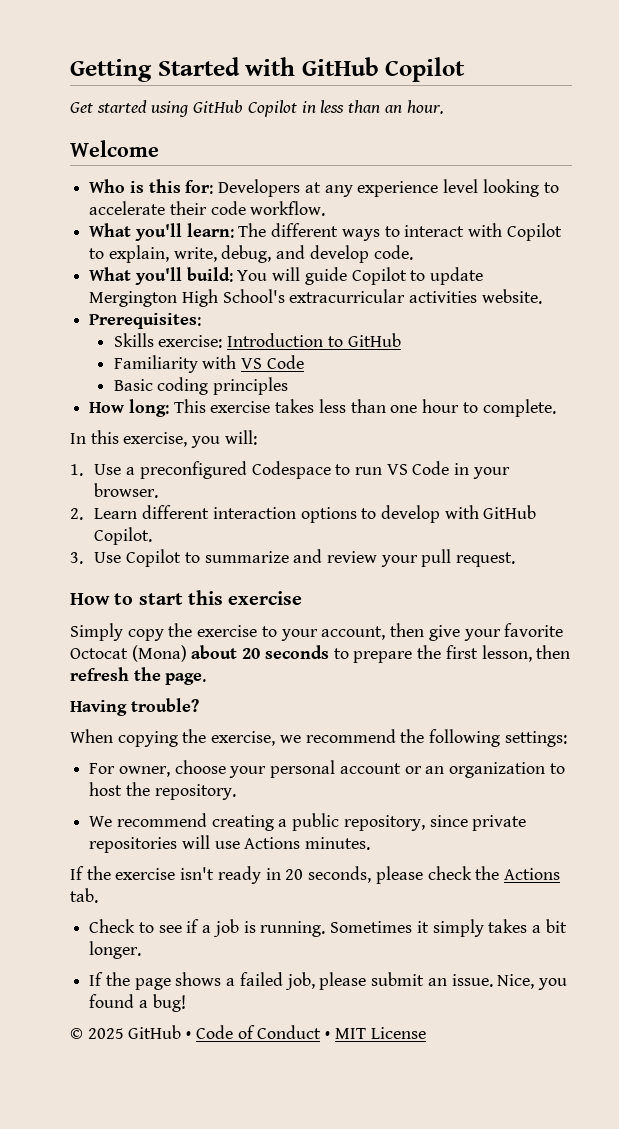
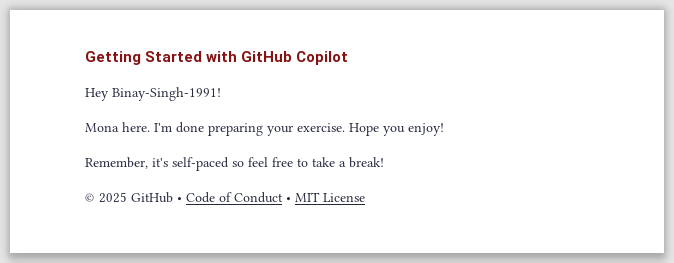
- Get started using GitHub Copilot in less than an hour.
- Welcome
- Who is this for: Developers at any experience level looking to accelerate their code workflow.
- What you'll learn: The different ways to interact with Copilot to explain, write, debug, and develop code.
- What you'll build: You will guide Copilot to update Mergington High School's extracurricular activities website.
- Prerequisites:
- Skills exercise: Introduction to GitHub
- Familiarity with VS Code
- Basic coding principles
- How long: This exercise takes less than one hour to complete.
- In this exercise, you will:
- 1. Use a preconfigured Codespace to run VS Code in your browser.
- 2. Learn different interaction options to develop with GitHub Copilot.
- 3. Use Copilot to summarize and review your pull request.
- How to start this exercise
- Simply copy the exercise to your account, then give your favorite Octocat (Mona) about 20 seconds to prepare the first lesson, then refresh the page.
- Having trouble?
- When copying the exercise, we recommend the following settings:
- For owner, choose your personal account or an organization to host the repository.
- We recommend creating a public repository, since private repositories will use Actions minutes.
- If the exercise isn't ready in 20 seconds, please check the Actions tab.
- Check to see if a job is running. Sometimes it simply takes a bit longer.
- If the page shows a failed job, please submit an issue. Nice, you found a bug!
+ Hey Binay-Singh-1991!
+ Mona here. I'm done preparing your exercise. Hope you enjoy!
+ Remember, it's self-paced so feel free to take a break!

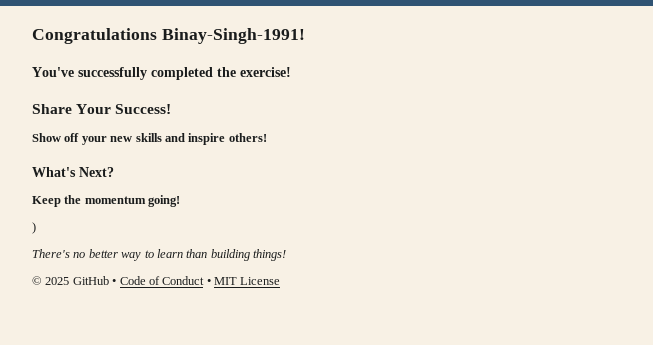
- Getting Started with GitHub Copilot
- Hey Binay-Singh-1991!
- Mona here. I'm done preparing your exercise. Hope you enjoy!
- Remember, it's self-paced so feel free to take a break!
+ Congratulations Binay-Singh-1991!
+ You've successfully completed the exercise!
+ Share Your Success!
+ Show off your new skills and inspire others!
+ What's Next?
+ Keep the momentum going!
+ )
+ There's no better way to learn than building things!

